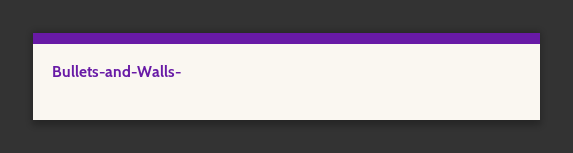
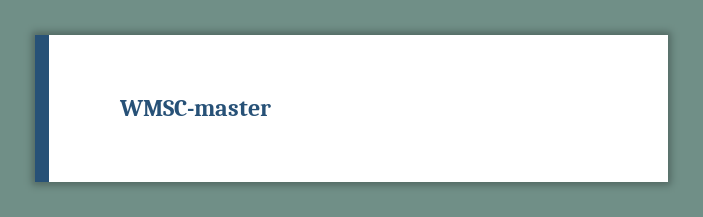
- Bullets-and-Walls-
+ WMSC-master

